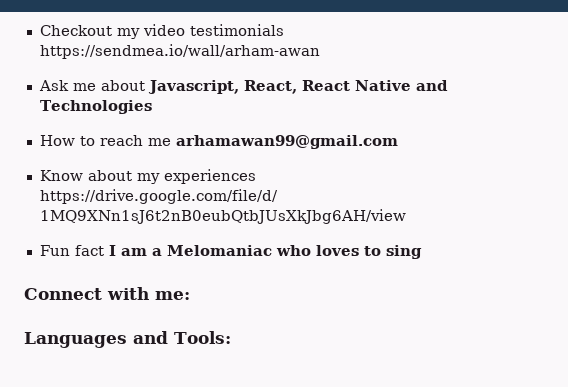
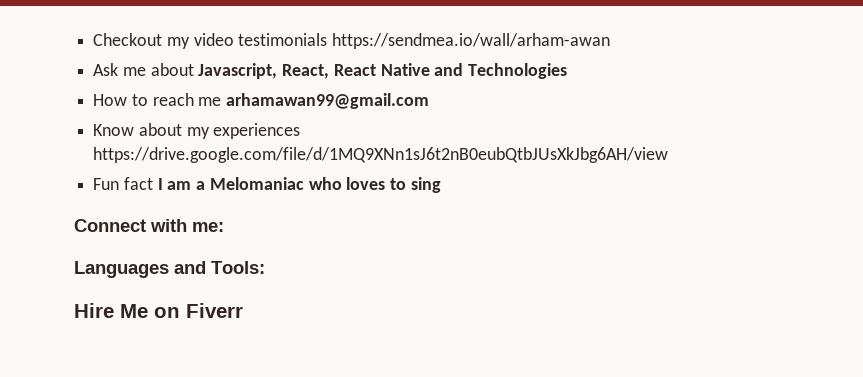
+ Hire Me on Fiverr

